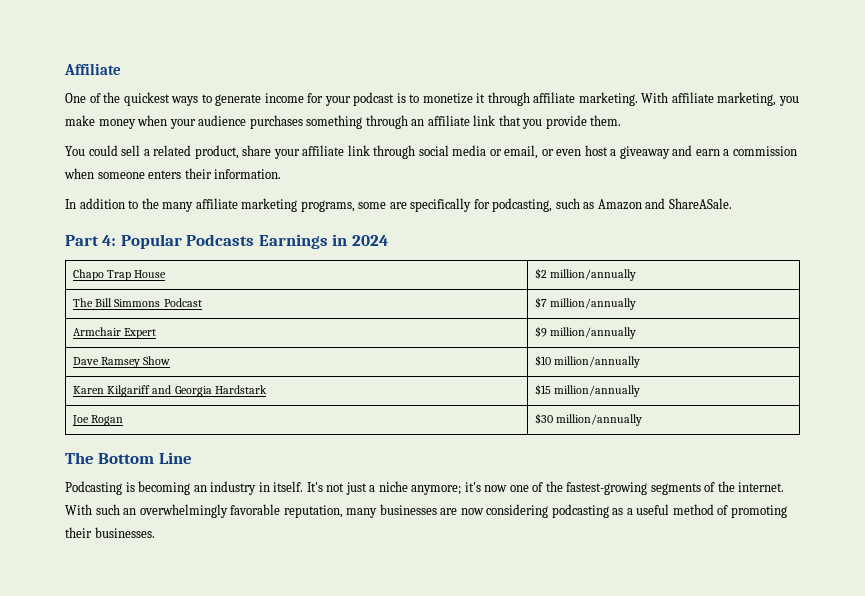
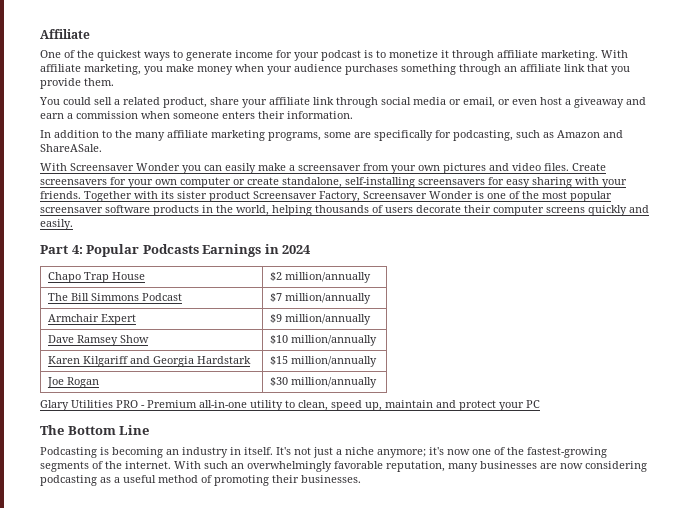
+ With Screensaver Wonder you can easily make a screensaver from your own pictures and video files. Create screensavers for your own computer or create standalone, self-installing screensavers for easy sharing with your friends. Together with its sister product Screensaver Factory, Screensaver Wonder is one of the most popular screensaver software products in the world, helping thousands of users decorate their computer screens quickly and easily.
+ Glary Utilities PRO - Premium all-in-one utility to clean, speed up, maintain and protect your PC

